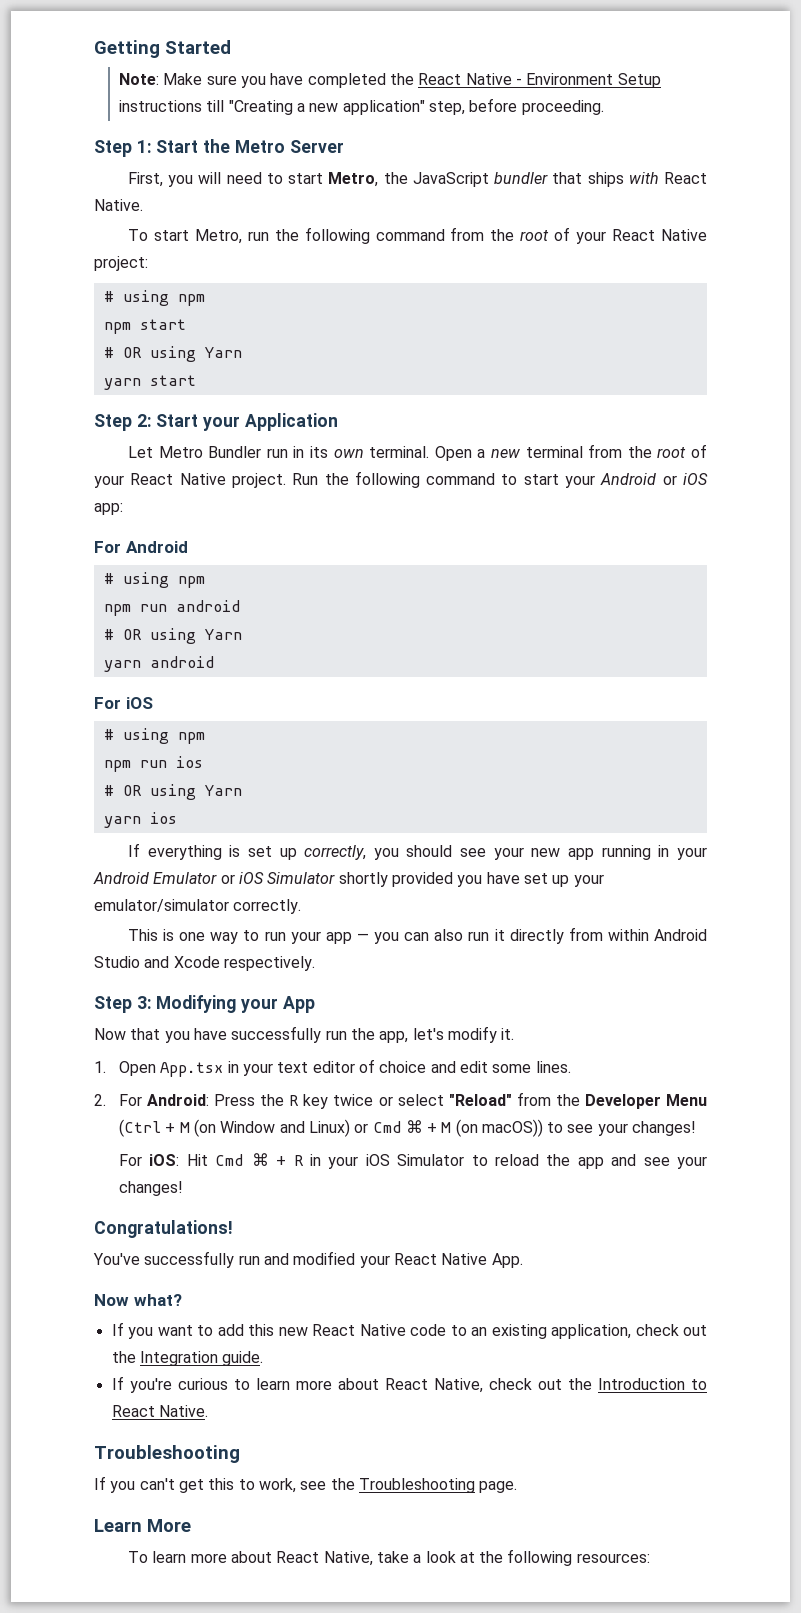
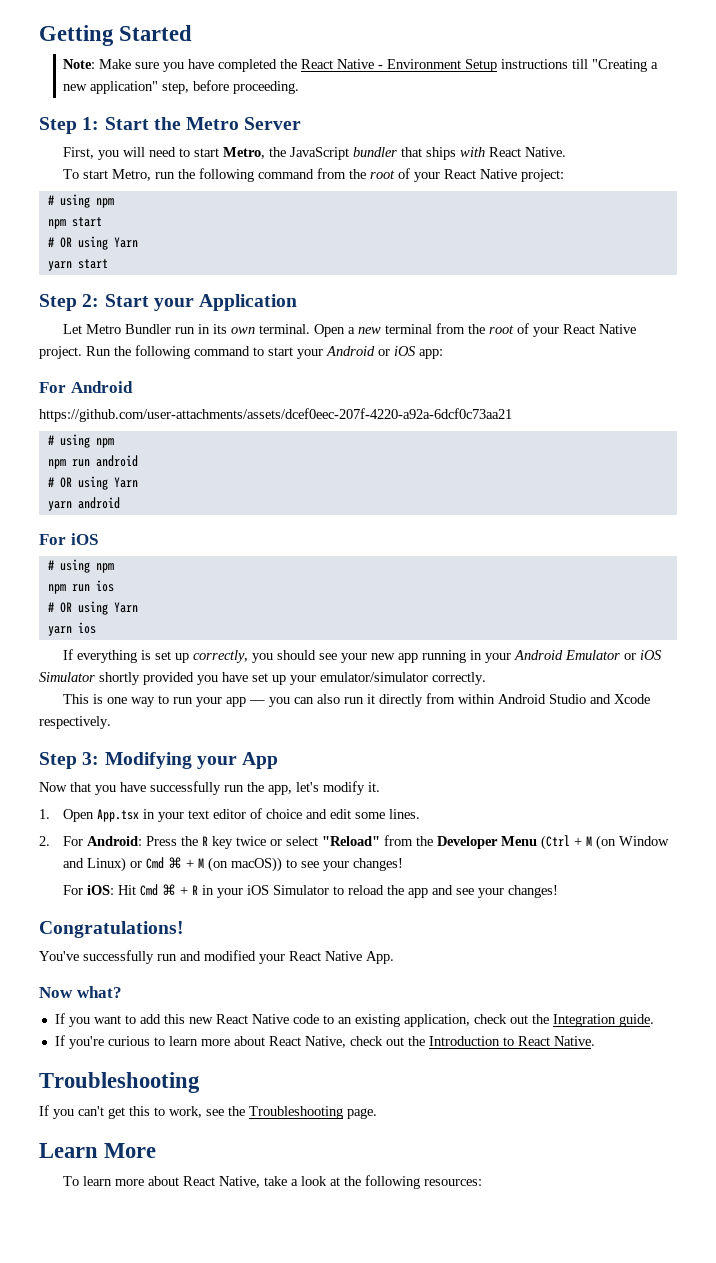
+ https://github.com/user-attachments/assets/dcef0eec-207f-4220-a92a-6dcf0c73aa21

